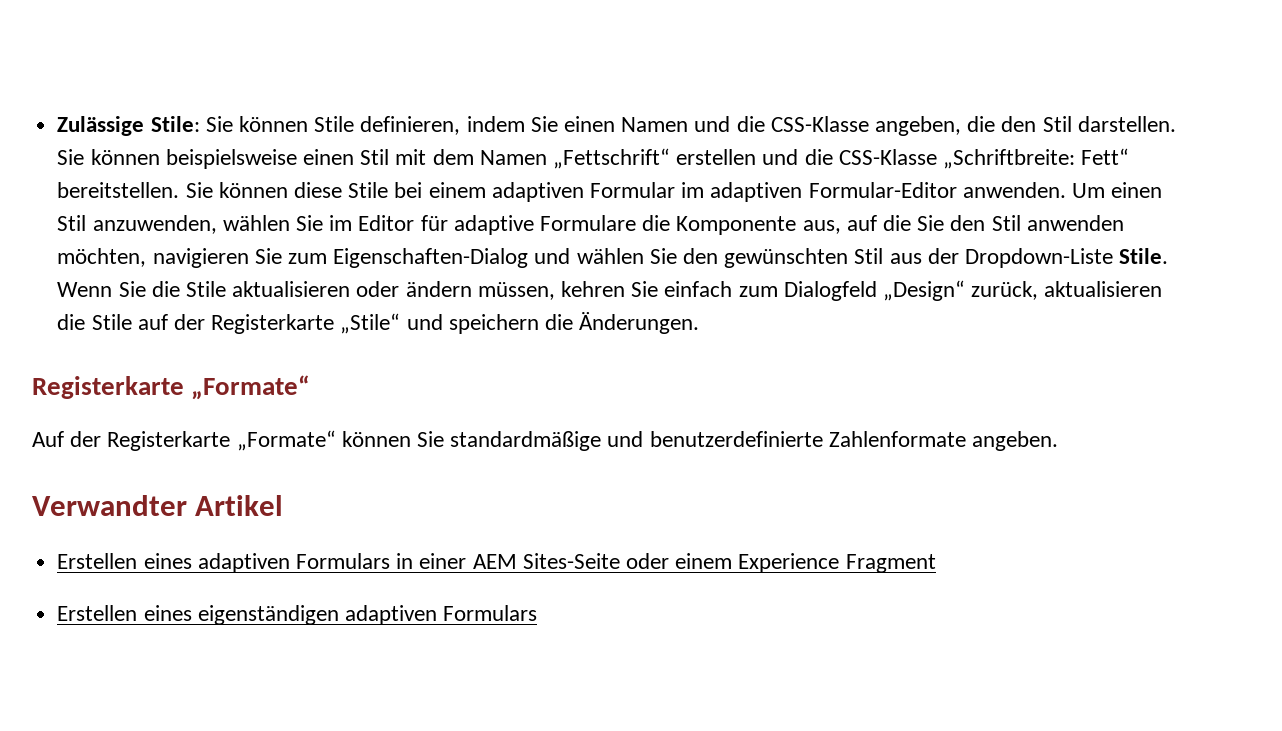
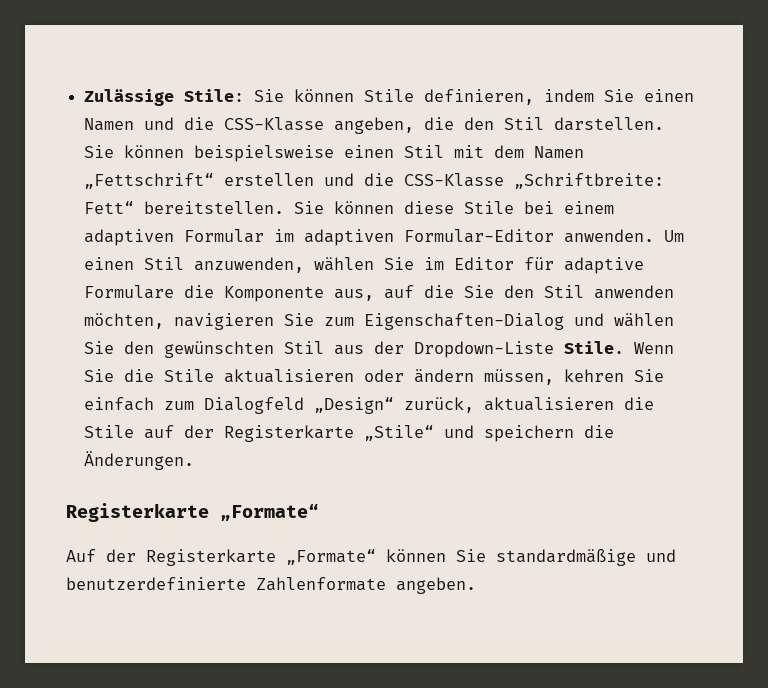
- Verwandter Artikel
- Erstellen eines adaptiven Formulars in einer AEM Sites-Seite oder einem Experience Fragment
- Erstellen eines eigenständigen adaptiven Formulars

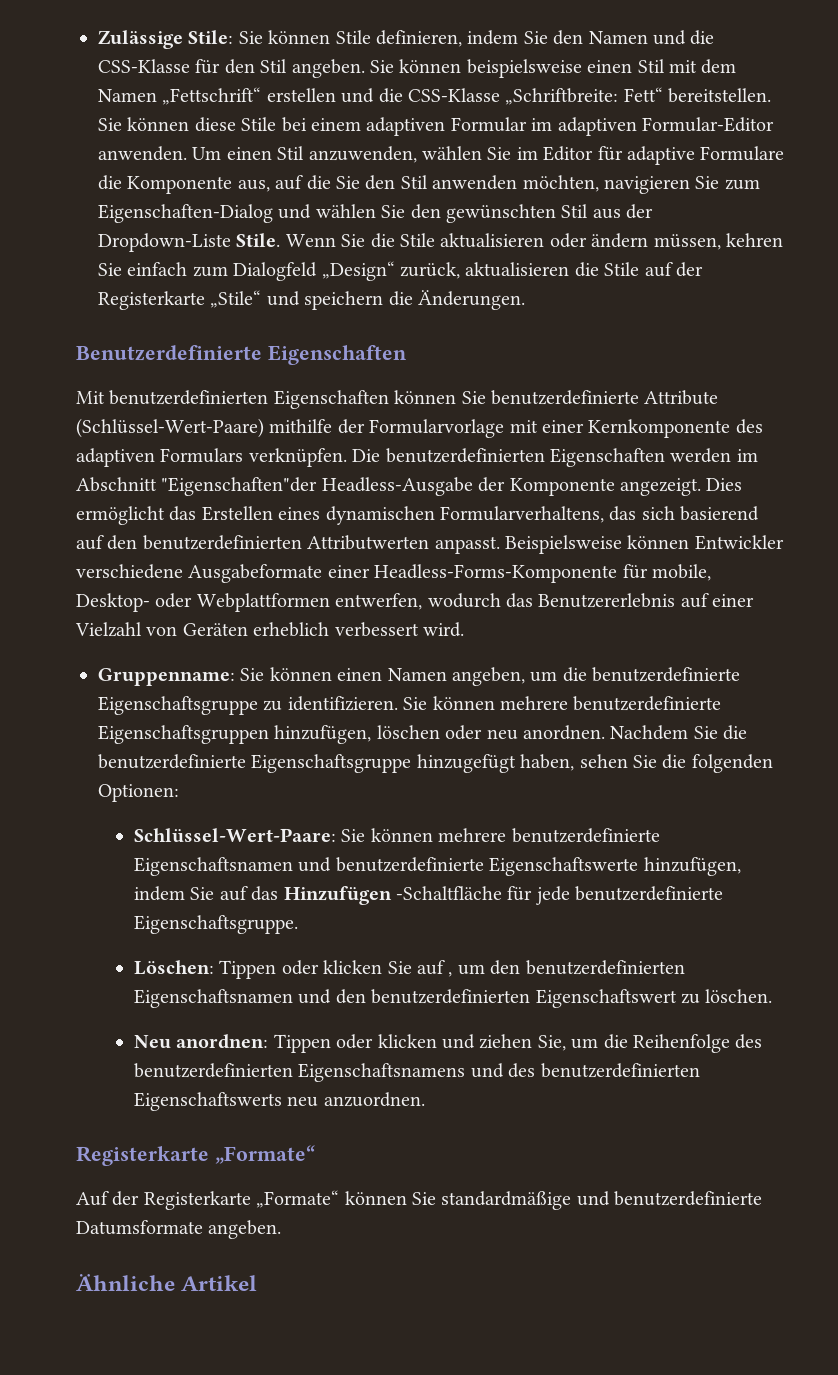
- Zulässige Stile: Sie können Stile definieren, indem Sie einen Namen und die CSS-Klasse angeben, die den Stil darstellen.
+ Zulässige Stile: Sie können Stile definieren, indem Sie den Namen und die CSS-Klasse für den Stil angeben.
+ Benutzerdefinierte Eigenschaften
+ Mit benutzerdefinierten Eigenschaften können Sie benutzerdefinierte Attribute (Schlüssel-Wert-Paare) mithilfe der Formularvorlage mit einer Kernkomponente des adaptiven Formulars verknüpfen. Die benutzerdefinierten Eigenschaften werden im Abschnitt "Eigenschaften"der Headless-Ausgabe der Komponente angezeigt. Dies ermöglicht das Erstellen eines dynamischen Formularverhaltens, das sich basierend auf den benutzerdefinierten Attributwerten anpasst. Beispielsweise können Entwickler verschiedene Ausgabeformate einer Headless-Forms-Komponente für mobile, Desktop- oder Webplattformen entwerfen, wodurch das Benutzererlebnis auf einer Vielzahl von Geräten erheblich verbessert wird.
+ Gruppenname: Sie können einen Namen angeben, um die benutzerdefinierte Eigenschaftsgruppe zu identifizieren. Sie können mehrere benutzerdefinierte Eigenschaftsgruppen hinzufügen, löschen oder neu anordnen. Nachdem Sie die benutzerdefinierte Eigenschaftsgruppe hinzugefügt haben, sehen Sie die folgenden Optionen:
+ Schlüssel-Wert-Paare: Sie können mehrere benutzerdefinierte Eigenschaftsnamen und benutzerdefinierte Eigenschaftswerte hinzufügen, indem Sie auf das Hinzufügen -Schaltfläche für jede benutzerdefinierte Eigenschaftsgruppe.
+ Löschen: Tippen oder klicken Sie auf , um den benutzerdefinierten Eigenschaftsnamen und den benutzerdefinierten Eigenschaftswert zu löschen.
+ Neu anordnen: Tippen oder klicken und ziehen Sie, um die Reihenfolge des benutzerdefinierten Eigenschaftsnamens und des benutzerdefinierten Eigenschaftswerts neu anzuordnen.
- Auf der Registerkarte „Formate“ können Sie standardmäßige und benutzerdefinierte Zahlenformate angeben.
+ Auf der Registerkarte „Formate“ können Sie standardmäßige und benutzerdefinierte Datumsformate angeben.
+ Ähnliche Artikel

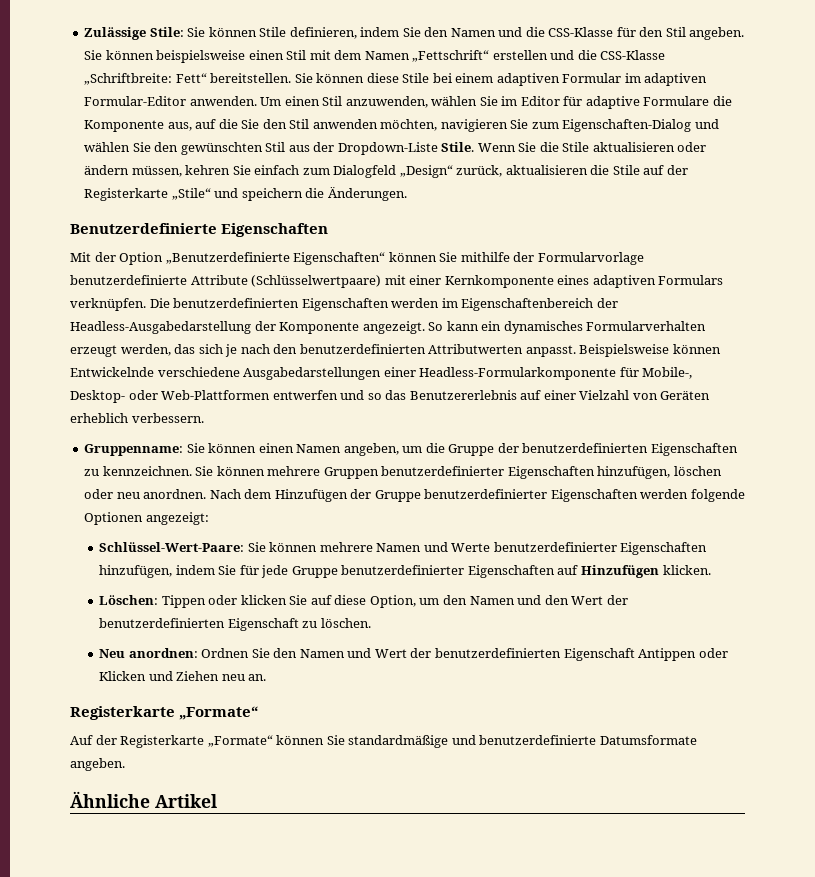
- Mit benutzerdefinierten Eigenschaften können Sie benutzerdefinierte Attribute (Schlüssel-Wert-Paare) mithilfe der Formularvorlage mit einer Kernkomponente des adaptiven Formulars verknüpfen.
+ Mit der Option „Benutzerdefinierte Eigenschaften“ können Sie mithilfe der Formularvorlage benutzerdefinierte Attribute (Schlüsselwertpaare) mit einer Kernkomponente eines adaptiven Formulars verknüpfen.
- Die benutzerdefinierten Eigenschaften werden im Abschnitt "Eigenschaften"der Headless-Ausgabe der Komponente angezeigt. Dies ermöglicht das Erstellen eines dynamischen Formularverhaltens, das sich basierend auf den benutzerdefinierten Attributwerten anpasst.
+ Die benutzerdefinierten Eigenschaften werden im Eigenschaftenbereich der Headless-Ausgabedarstellung der Komponente angezeigt. So kann ein dynamisches Formularverhalten erzeugt werden, das sich je nach den benutzerdefinierten Attributwerten anpasst.
- Beispielsweise können Entwickler verschiedene Ausgabeformate einer Headless-Forms-Komponente für mobile, Desktop- oder Webplattformen entwerfen, wodurch das Benutzererlebnis auf einer Vielzahl von Geräten erheblich verbessert wird.
+ Beispielsweise können Entwickelnde verschiedene Ausgabedarstellungen einer Headless-Formularkomponente für Mobile-, Desktop- oder Web-Plattformen entwerfen und so das Benutzererlebnis auf einer Vielzahl von Geräten erheblich verbessern.
- Gruppenname: Sie können einen Namen angeben, um die benutzerdefinierte Eigenschaftsgruppe zu identifizieren. Sie können mehrere benutzerdefinierte Eigenschaftsgruppen hinzufügen, löschen oder neu anordnen.
+ Gruppenname: Sie können einen Namen angeben, um die Gruppe der benutzerdefinierten Eigenschaften zu kennzeichnen. Sie können mehrere Gruppen benutzerdefinierter Eigenschaften hinzufügen, löschen oder neu anordnen.
- Nachdem Sie die benutzerdefinierte Eigenschaftsgruppe hinzugefügt haben, sehen Sie die folgenden Optionen:
- Schlüssel-Wert-Paare: Sie können mehrere benutzerdefinierte Eigenschaftsnamen und benutzerdefinierte Eigenschaftswerte hinzufügen, indem Sie auf das Hinzufügen -Schaltfläche für jede benutzerdefinierte Eigenschaftsgruppe.
+ Nach dem Hinzufügen der Gruppe benutzerdefinierter Eigenschaften werden folgende Optionen angezeigt:
+ Schlüssel-Wert-Paare: Sie können mehrere Namen und Werte benutzerdefinierter Eigenschaften hinzufügen, indem Sie für jede Gruppe benutzerdefinierter Eigenschaften auf Hinzufügen klicken.
- Löschen: Tippen oder klicken Sie auf , um den benutzerdefinierten Eigenschaftsnamen und den benutzerdefinierten Eigenschaftswert zu löschen.
- Neu anordnen: Tippen oder klicken und ziehen Sie, um die Reihenfolge des benutzerdefinierten Eigenschaftsnamens und des benutzerdefinierten Eigenschaftswerts neu anzuordnen.
+ Löschen: Tippen oder klicken Sie auf diese Option, um den Namen und den Wert der benutzerdefinierten Eigenschaft zu löschen.
+ Neu anordnen: Ordnen Sie den Namen und Wert der benutzerdefinierten Eigenschaft Antippen oder Klicken und Ziehen neu an.

